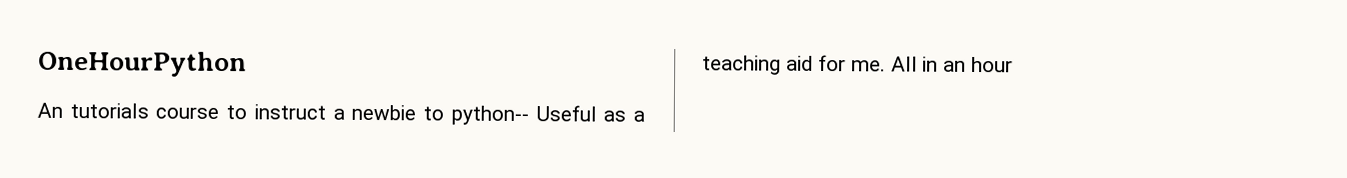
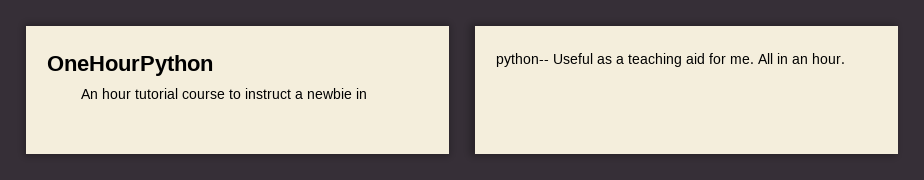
- An tutorials course to instruct a newbie to python-- Useful as a teaching aid for me.
+ An hour tutorial course to instruct a newbie in python-- Useful as a teaching aid for me.
- All in an hour
+ All in an hour.

